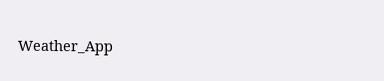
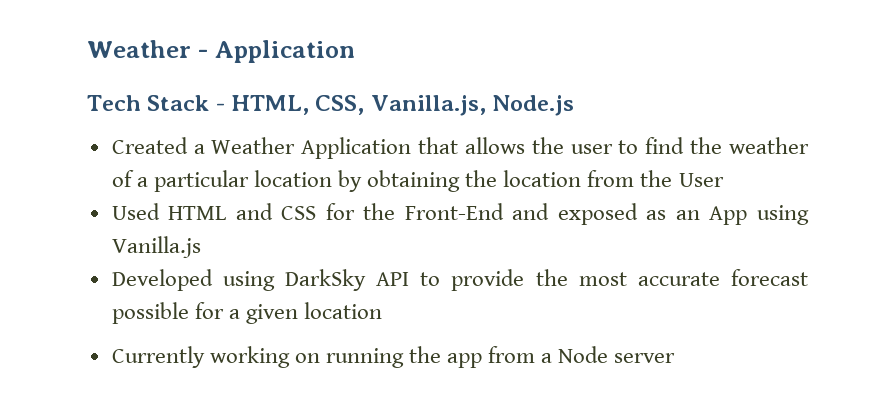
- Weather_App
+ Weather - Application
+ Tech Stack - HTML, CSS, Vanilla.js, Node.js
+ Created a Weather Application that allows the user to find the weather of a particular location by obtaining the location from the User
+ Used HTML and CSS for the Front-End and exposed as an App using Vanilla.js
+ Developed using DarkSky API to provide the most accurate forecast possible for a given location
+ Currently working on running the app from a Node server

